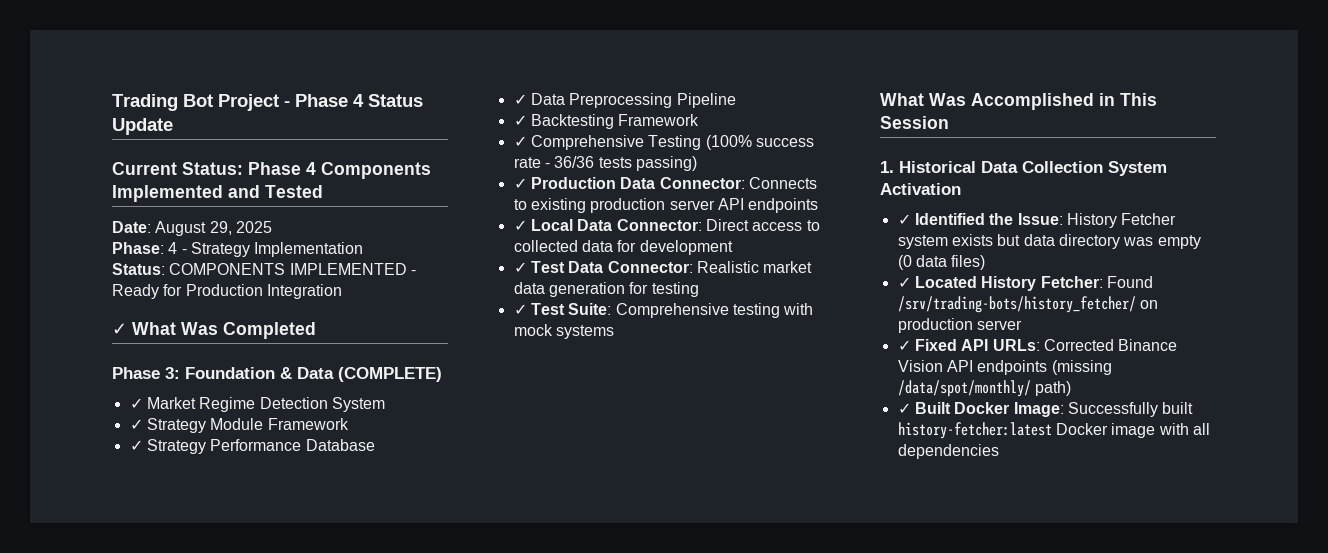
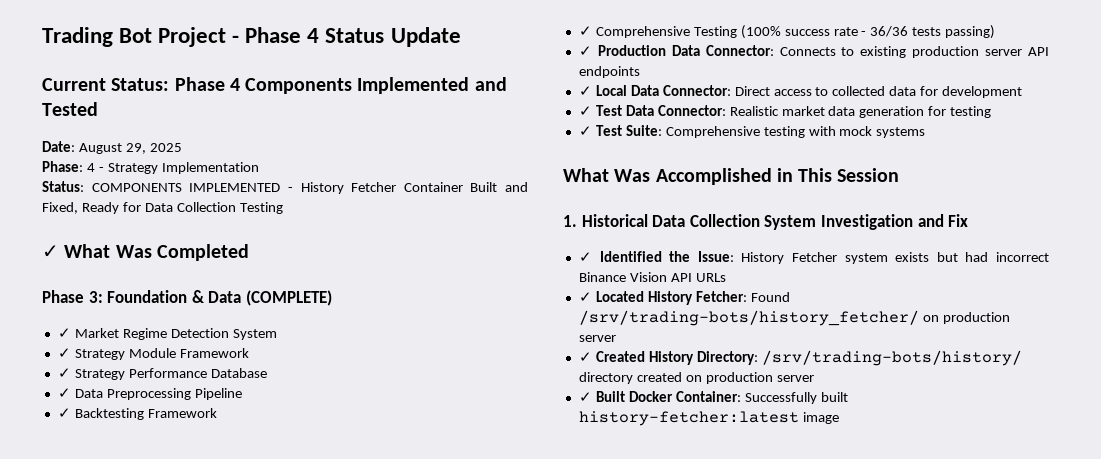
- Status: COMPONENTS IMPLEMENTED - Ready for Production Integration
+ Status: COMPONENTS IMPLEMENTED - History Fetcher Container Built and Fixed, Ready for Data Collection Testing
- 1. Historical Data Collection System Activation
+ 1. Historical Data Collection System Investigation and Fix
- ✓ Identified the Issue: History Fetcher system exists but data directory was empty (0 data files)
+ ✓ Identified the Issue: History Fetcher system exists but had incorrect Binance Vision API URLs
- ✓ Fixed API URLs: Corrected Binance Vision API endpoints (missing /data/spot/monthly/ path)
+ ✓ Created History Directory: /srv/trading-bots/history/ directory created on production server
- ✓ Built Docker Image: Successfully built history-fetcher:latest Docker image with all dependencies
+ ✓ Built Docker Container: Successfully built history-fetcher:latest image

